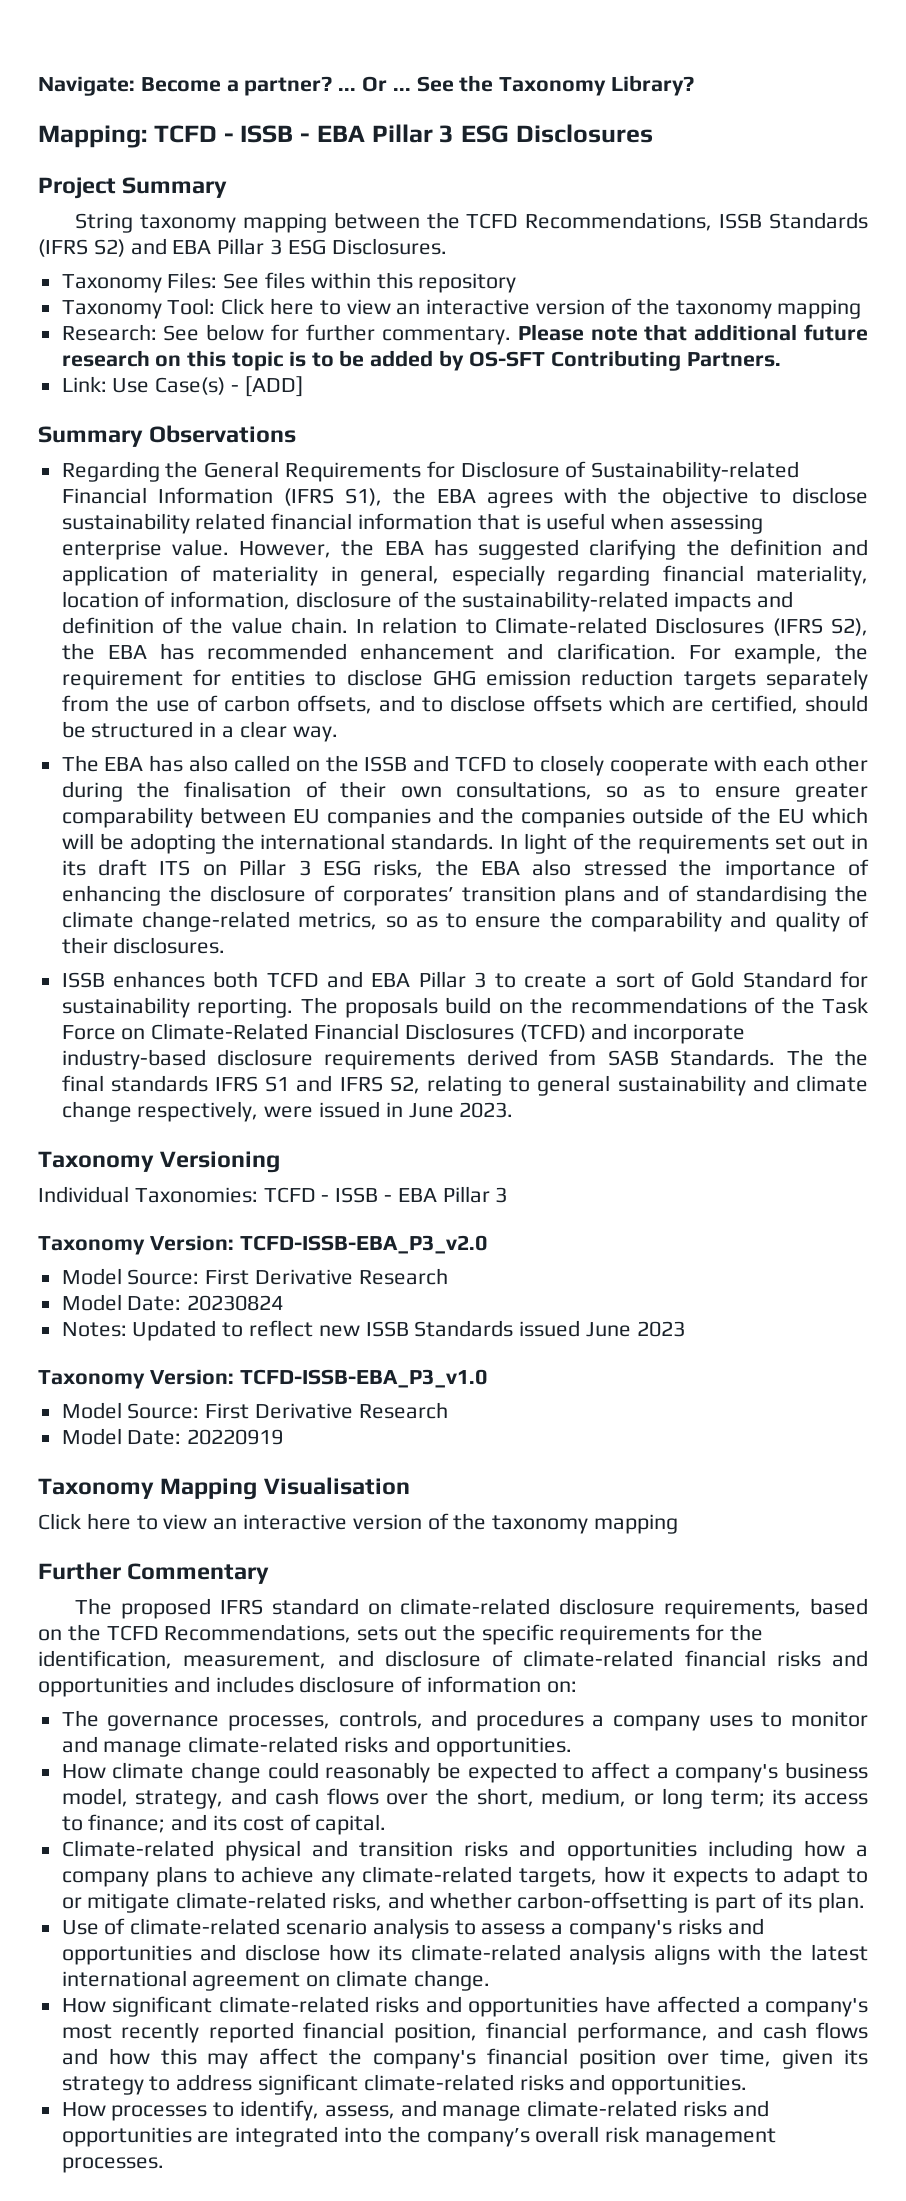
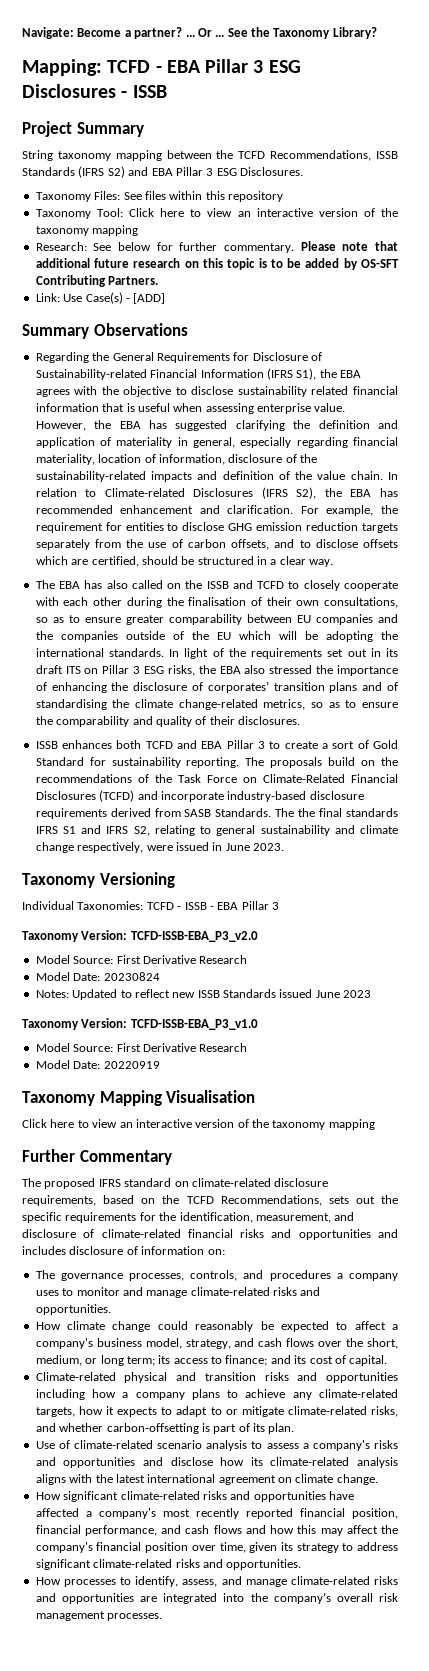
- Mapping: TCFD - ISSB - EBA Pillar 3 ESG Disclosures
+ Mapping: TCFD - EBA Pillar 3 ESG Disclosures - ISSB

